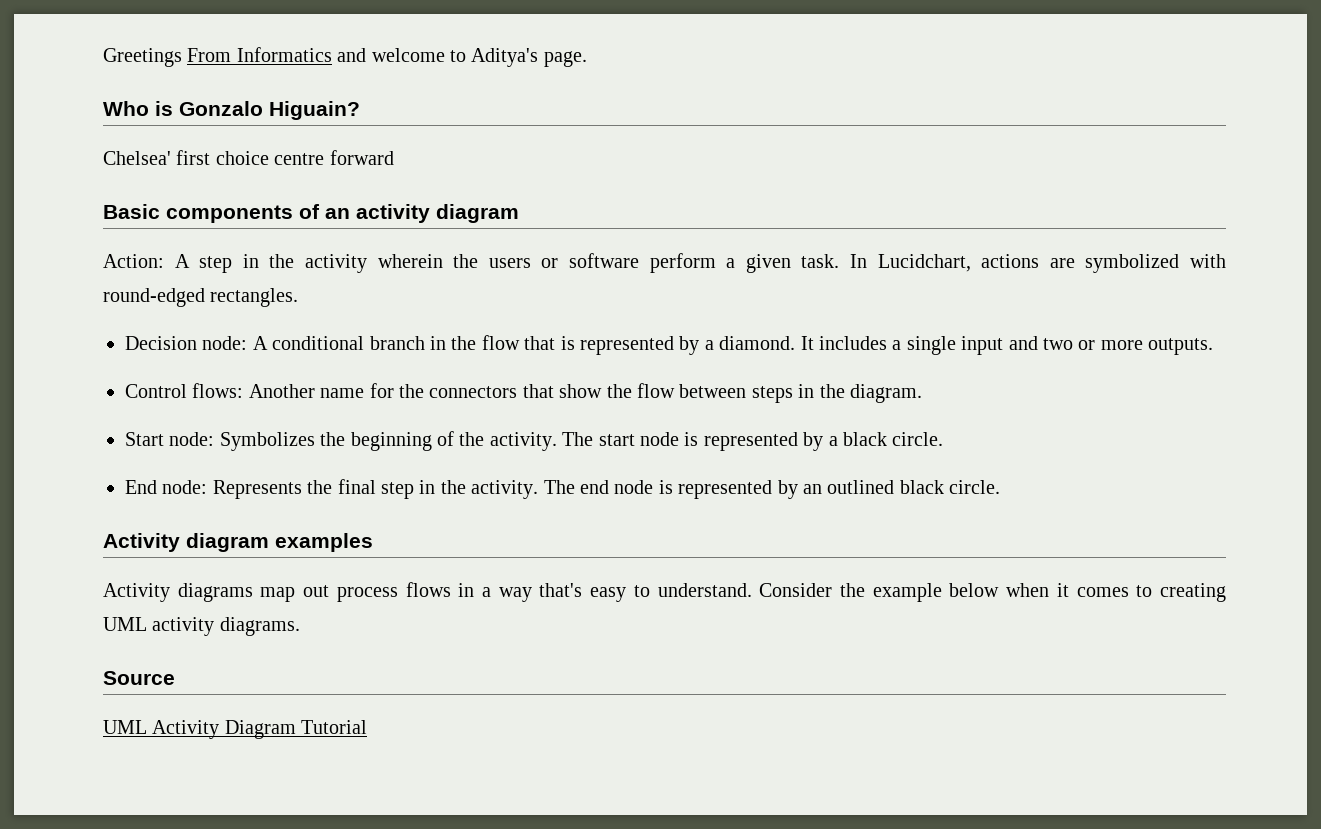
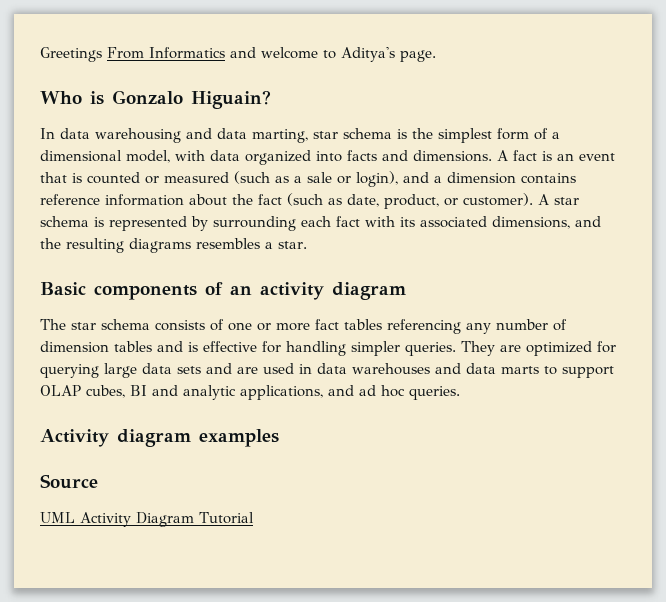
- Chelsea' first choice centre forward
+ In data warehousing and data marting, star schema is the simplest form of a dimensional model, with data organized into facts and dimensions. A fact is an event that is counted or measured (such as a sale or login), and a dimension contains reference information about the fact (such as date, product, or customer). A star schema is represented by surrounding each fact with its associated dimensions, and the resulting diagrams resembles a star.
- Action: A step in the activity wherein the users or software perform a given task. In Lucidchart, actions are symbolized with round-edged rectangles.
- Decision node: A conditional branch in the flow that is represented by a diamond. It includes a single input and two or more outputs.
- Control flows: Another name for the connectors that show the flow between steps in the diagram.
- Start node: Symbolizes the beginning of the activity. The start node is represented by a black circle.
- End node: Represents the final step in the activity. The end node is represented by an outlined black circle.
+ The star schema consists of one or more fact tables referencing any number of dimension tables and is effective for handling simpler queries. They are optimized for querying large data sets and are used in data warehouses and data marts to support OLAP cubes, BI and analytic applications, and ad hoc queries.
  Activity diagram examples
- Activity diagrams map out process flows in a way that's easy to understand. Consider the example below when it comes to creating UML activity diagrams.

